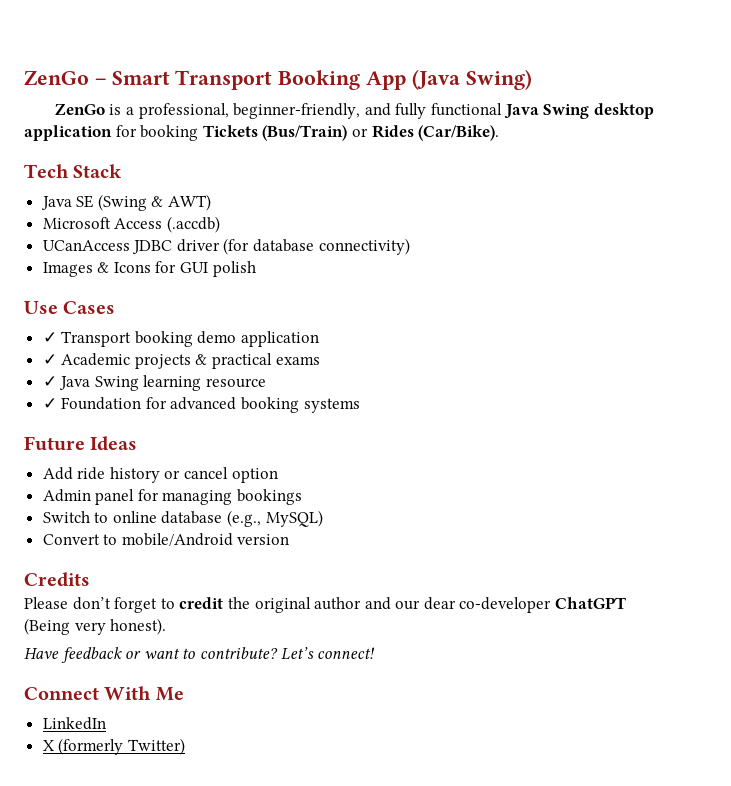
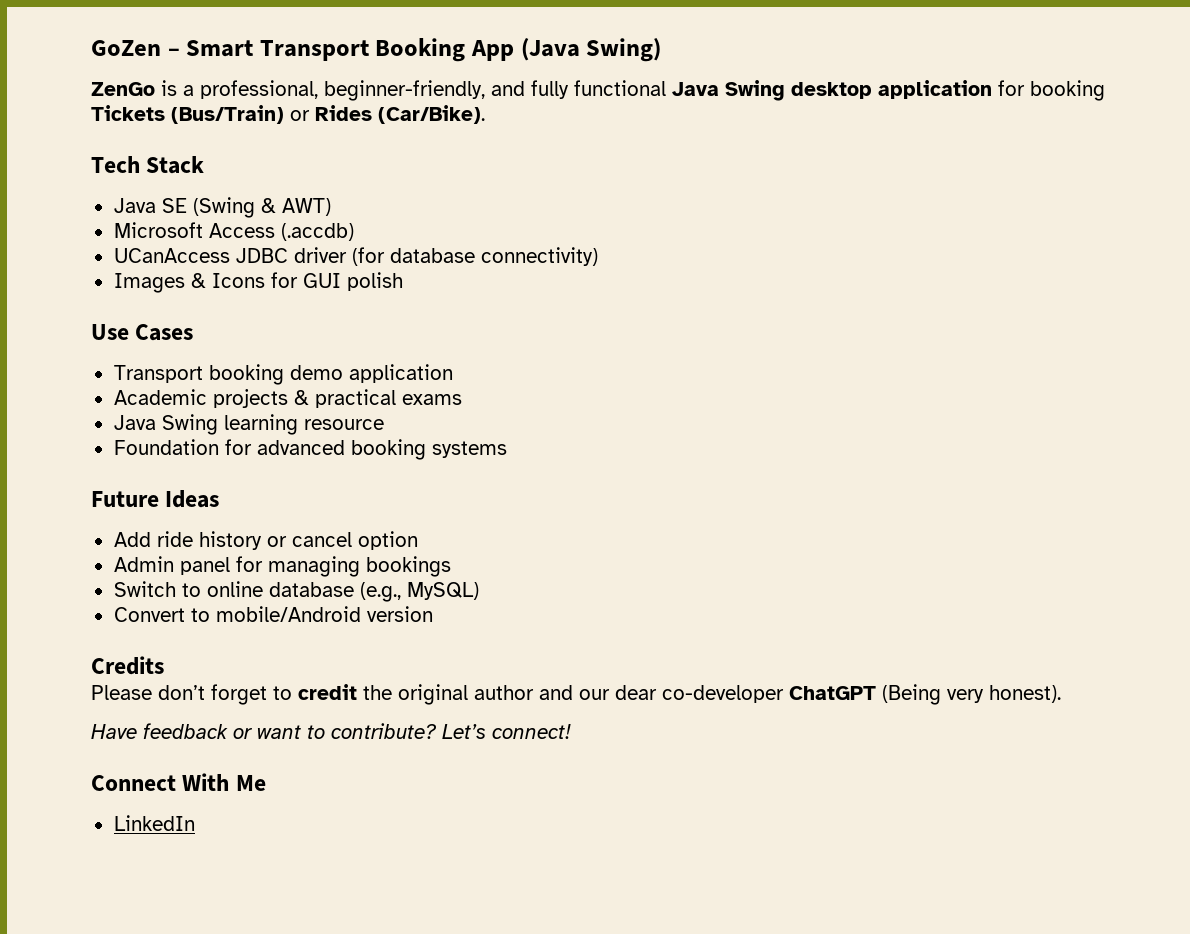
- ZenGo – Smart Transport Booking App (Java Swing)
+ GoZen – Smart Transport Booking App (Java Swing)
- ✓ Transport booking demo application
+ Transport booking demo application
- ✓ Academic projects & practical exams
+ Academic projects & practical exams
- ✓ Java Swing learning resource
+ Java Swing learning resource
- ✓ Foundation for advanced booking systems
+ Foundation for advanced booking systems
- X (formerly Twitter)

